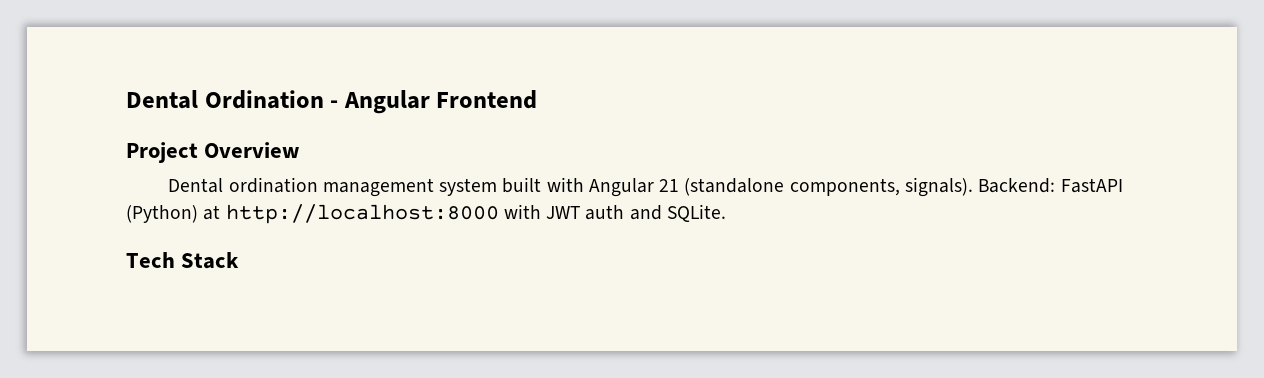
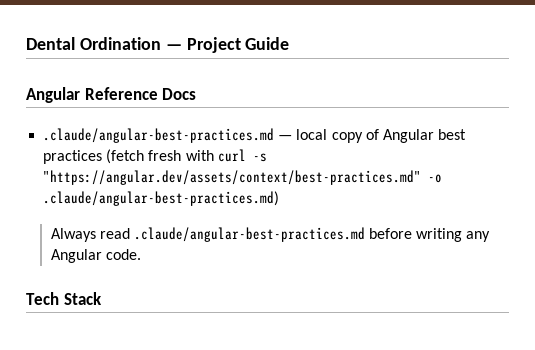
- Dental Ordination - Angular Frontend
- Project Overview
- Dental ordination management system built with Angular 21 (standalone components, signals). Backend: FastAPI (Python) at http://localhost:8000 with JWT auth and SQLite.
+ Dental Ordination — Project Guide
+ Angular Reference Docs
+ .claude/angular-best-practices.md — local copy of Angular best practices (fetch fresh with curl -s "https://angular.dev/assets/context/best-practices.md" -o .claude/angular-best-practices.md)
+ Always read .claude/angular-best-practices.md before writing any Angular code.

